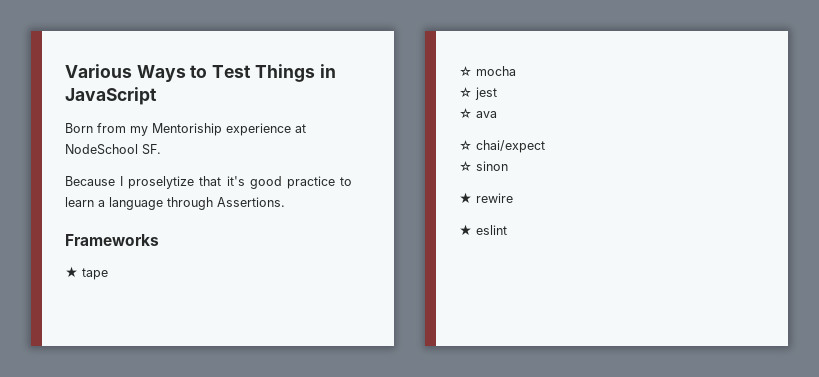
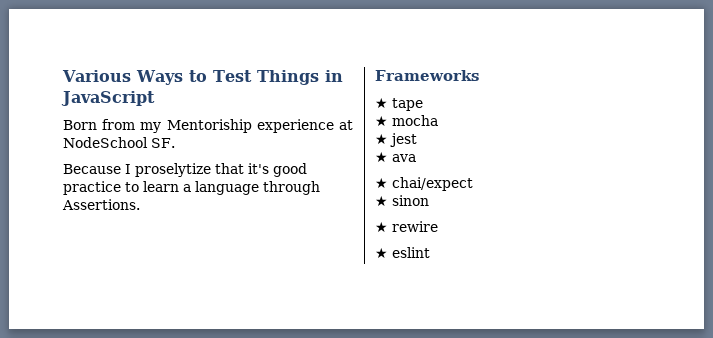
- ☆ mocha
+ ★ mocha
- ☆ jest
+ ★ jest
- ☆ ava
+ ★ ava
- ☆ chai/expect
+ ★ chai/expect
- ☆ sinon
+ ★ sinon

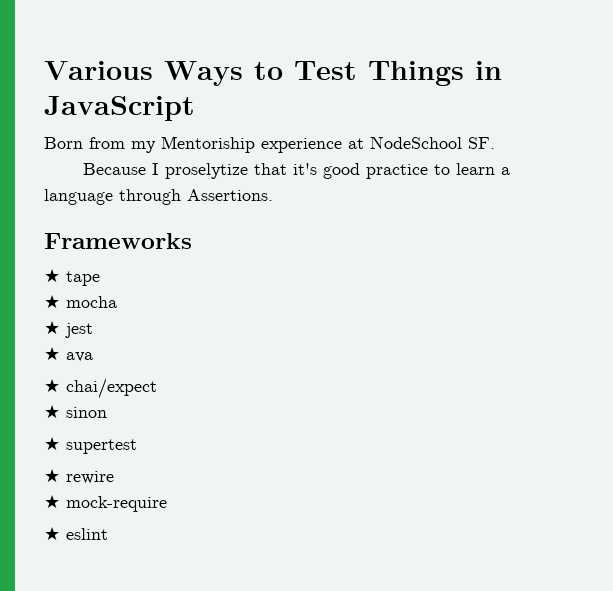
+ ★ supertest
+ ★ mock-require

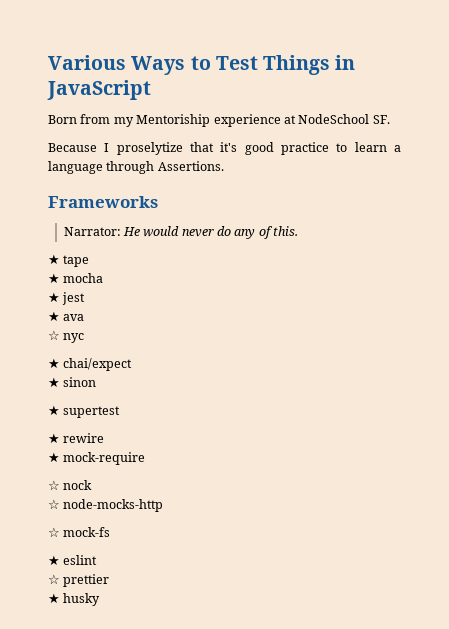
+ Narrator: He would never do any of this.
+ ☆ nyc
+ ☆ nock
+ ☆ node-mocks-http
+ ☆ mock-fs
  ★ eslint
+ ☆ prettier
+ ★ husky

